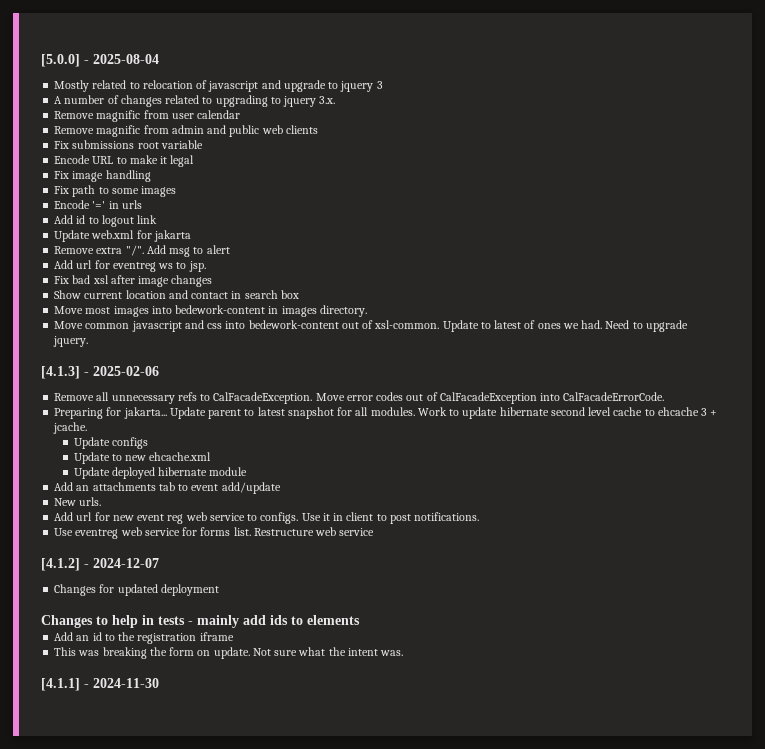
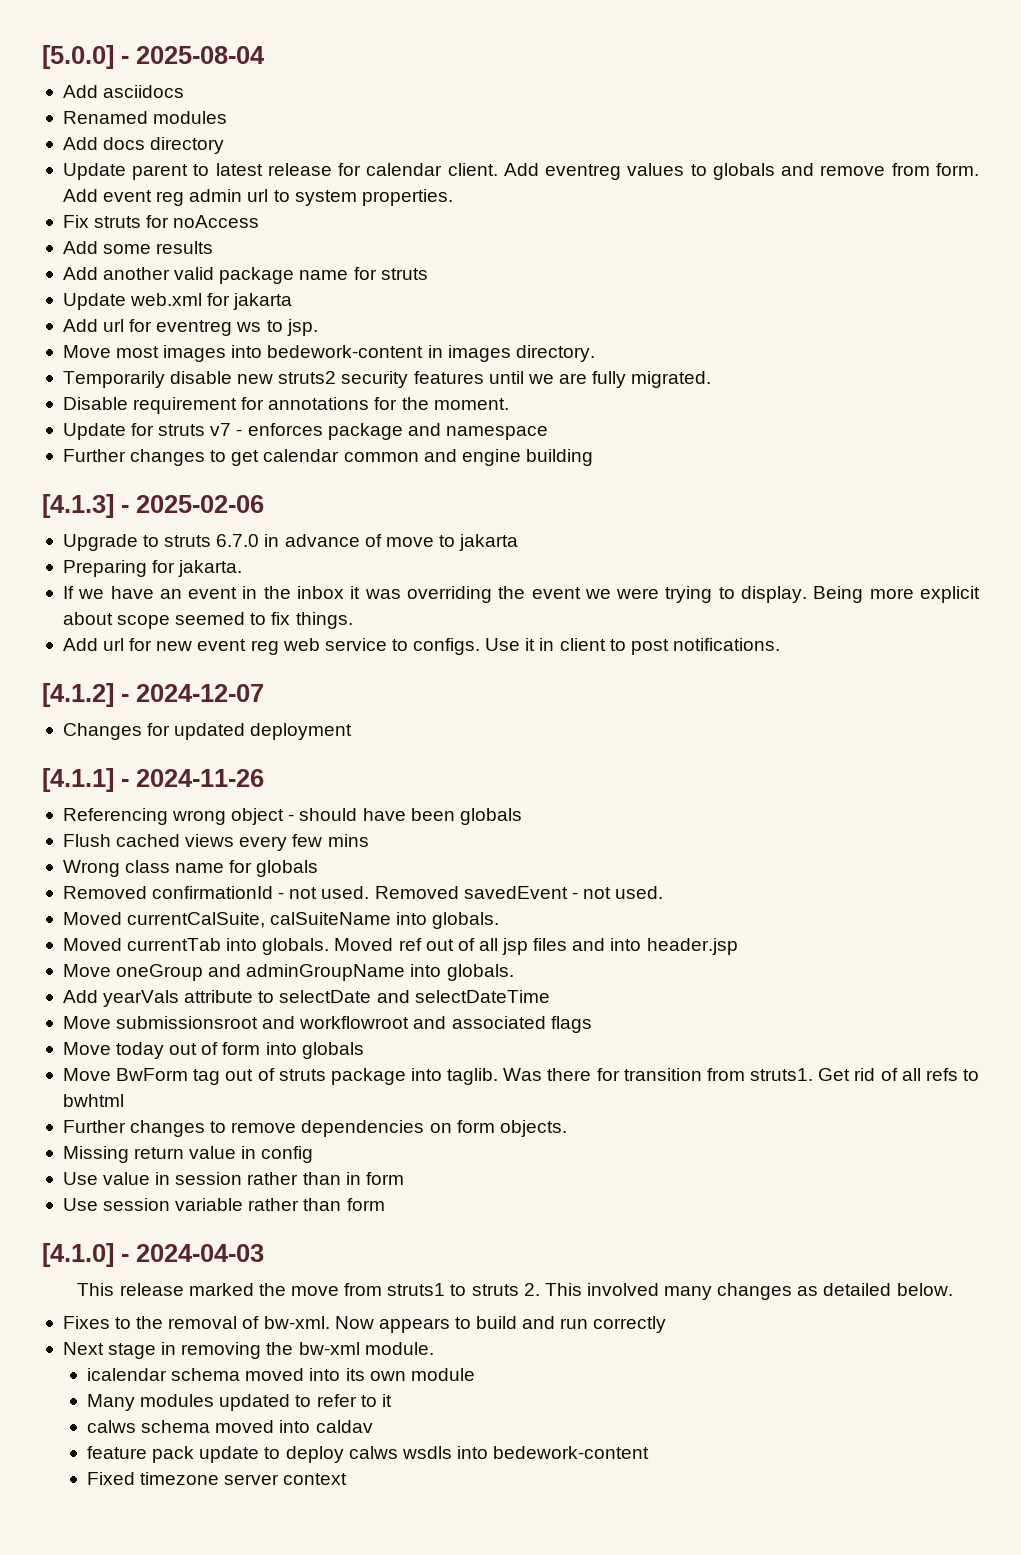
- Mostly related to relocation of javascript and upgrade to jquery 3
- A number of changes related to upgrading to jquery 3.x.
- Remove magnific from user calendar
- Remove magnific from admin and public web clients
- Fix submissions root variable
- Encode URL to make it legal
- Fix image handling
- Fix path to some images
- Encode '=' in urls
- Add id to logout link
+ Add asciidocs
+ Renamed modules
+ Add docs directory
+ Update parent to latest release for calendar client. Add eventreg values to globals and remove from form. Add event reg admin url to system properties.
+ Fix struts for noAccess
+ Add some results
+ Add another valid package name for struts
  Update web.xml for jakarta
- Remove extra "/". Add msg to alert
- Fix bad xsl after image changes
- Show current location and contact in search box
- Move common javascript and css into bedework-content out of xsl-common. Update to latest of ones we had. Need to upgrade jquery.
+ Temporarily disable new struts2 security features until we are fully migrated.
+ Disable requirement for annotations for the moment.
+ Update for struts v7 - enforces package and namespace
+ Further changes to get calendar common and engine building
  [4.1.3] - 2025-02-06
- Remove all unnecessary refs to CalFacadeException. Move error codes out of CalFacadeException into CalFacadeErrorCode.
- Preparing for jakarta... Update parent to latest snapshot for all modules. Work to update hibernate second level cache to ehcache 3 + jcache.
- Update configs
- Update to new ehcache.xml
- Update deployed hibernate module
- Add an attachments tab to event add/update
- New urls.
+ Upgrade to struts 6.7.0 in advance of move to jakarta
+ Preparing for jakarta.
+ If we have an event in the inbox it was overriding the event we were trying to display. Being more explicit about scope seemed to fix things.
- Use eventreg web service for forms list. Restructure web service
- Changes to help in tests - mainly add ids to elements
- Add an id to the registration iframe
- This was breaking the form on update. Not sure what the intent was.
- [4.1.1] - 2024-11-30
+ [4.1.1] - 2024-11-26
+ Referencing wrong object - should have been globals
+ Flush cached views every few mins
+ Wrong class name for globals
+ Removed confirmationId - not used. Removed savedEvent - not used.
+ Moved currentCalSuite, calSuiteName into globals.
+ Moved currentTab into globals. Moved ref out of all jsp files and into header.jsp
+ Move oneGroup and adminGroupName into globals.
+ Add yearVals attribute to selectDate and selectDateTime
+ Move submissionsroot and workflowroot and associated flags
+ Move today out of form into globals
+ Move BwForm tag out of struts package into taglib. Was there for transition from struts1. Get rid of all refs to bwhtml
+ Further changes to remove dependencies on form objects.
+ Missing return value in config
+ Use value in session rather than in form
+ Use session variable rather than form
+ [4.1.0] - 2024-04-03
+ This release marked the move from struts1 to struts 2. This involved many changes as detailed below.
+ Fixes to the removal of bw-xml. Now appears to build and run correctly
+ Next stage in removing the bw-xml module.
+ icalendar schema moved into its own module
+ Many modules updated to refer to it
+ calws schema moved into caldav
+ feature pack update to deploy calws wsdls into bedework-content
+ Fixed timezone server context

